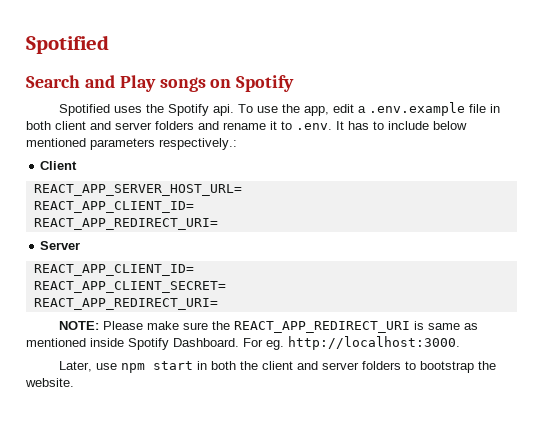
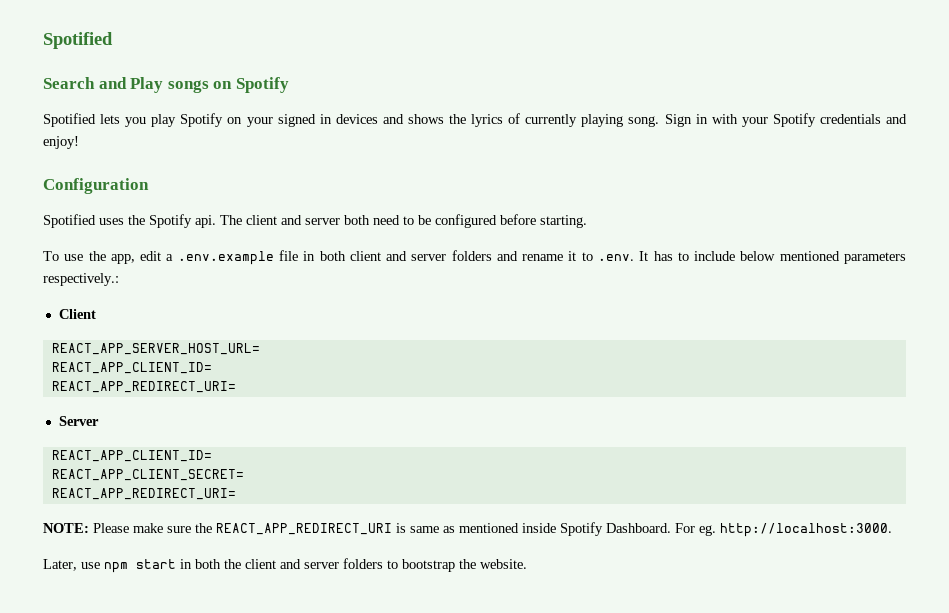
+ Spotified lets you play Spotify on your signed in devices and shows the lyrics of currently playing song. Sign in with your Spotify credentials and enjoy!
+ Configuration
- Spotified uses the Spotify api. To use the app, edit a .env.example file in both client and server folders and rename it to .env. It has to include below mentioned parameters respectively.:
+ Spotified uses the Spotify api. The client and server both need to be configured before starting.
+ To use the app, edit a .env.example file in both client and server folders and rename it to .env. It has to include below mentioned parameters respectively.:

